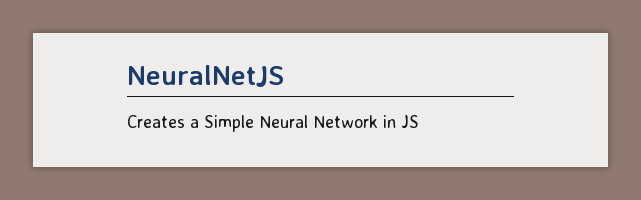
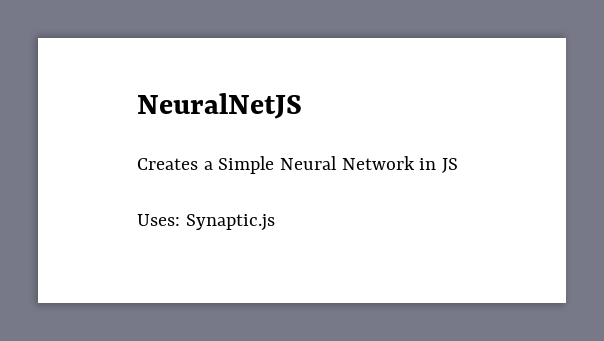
+ Uses: Synaptic.js

